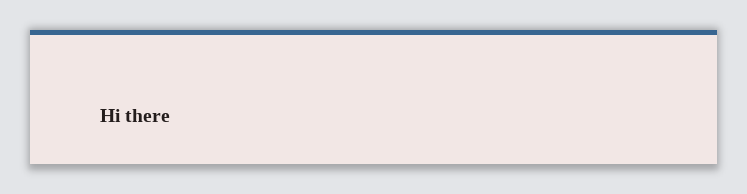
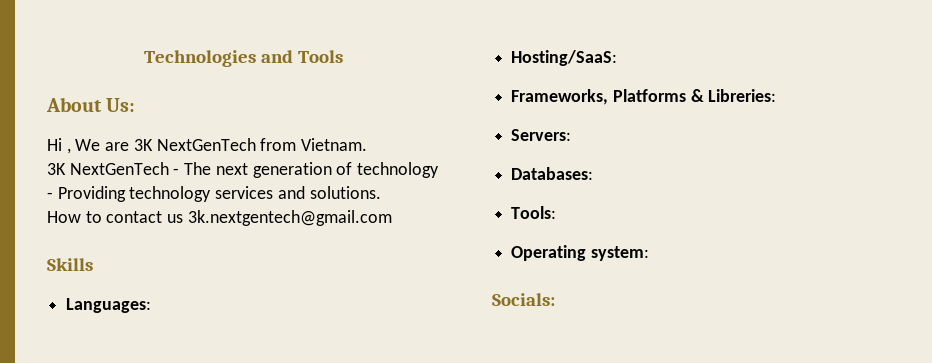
- Hi there
+ Technologies and Tools
+ About Us:
+ Hi , We are 3K NextGenTech from Vietnam.
+ 3K NextGenTech - The next generation of technology - Providing technology services and solutions.
+ How to contact us 3k.nextgentech@gmail.com
+ Skills
+ Languages:
+ Hosting/SaaS:
+ Frameworks, Platforms & Libreries:
+ Servers:
+ Databases:
+ Tools:
+ Operating system:
+ Socials:

